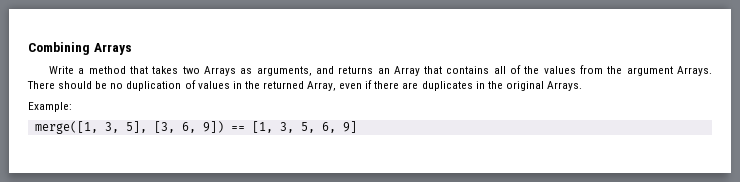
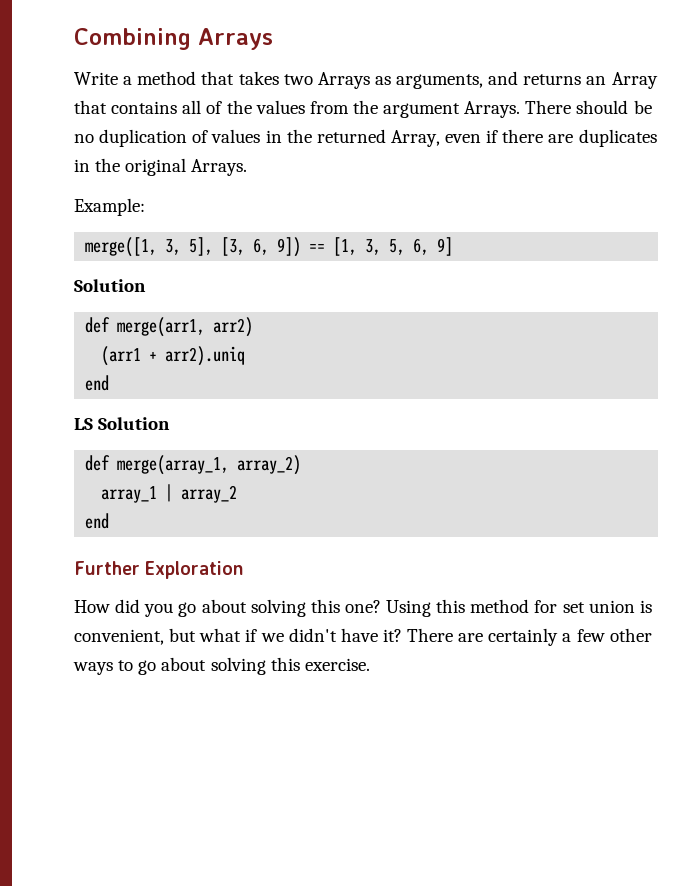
  merge([1, 3, 5], [3, 6, 9]) == [1, 3, 5, 6, 9]
+ Solution
+ def merge(arr1, arr2)
+ (arr1 + arr2).uniq
+ end
+ LS Solution
+ def merge(array_1, array_2)
+ array_1 | array_2
+ end
+ Further Exploration
+ How did you go about solving this one? Using this method for set union is convenient, but what if we didn't have it? There are certainly a few other ways to go about solving this exercise.

